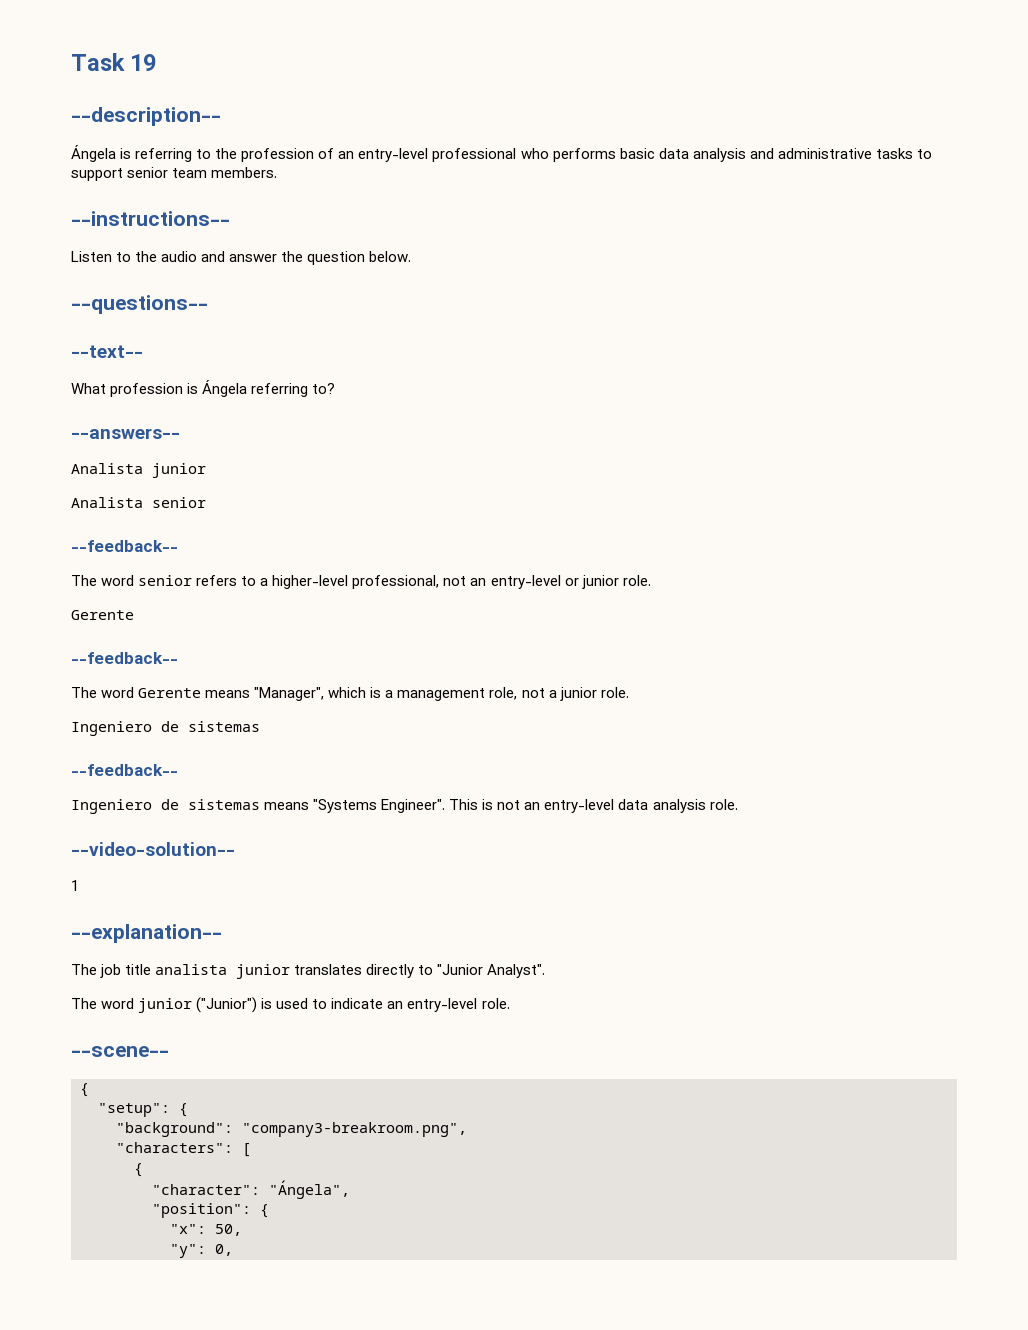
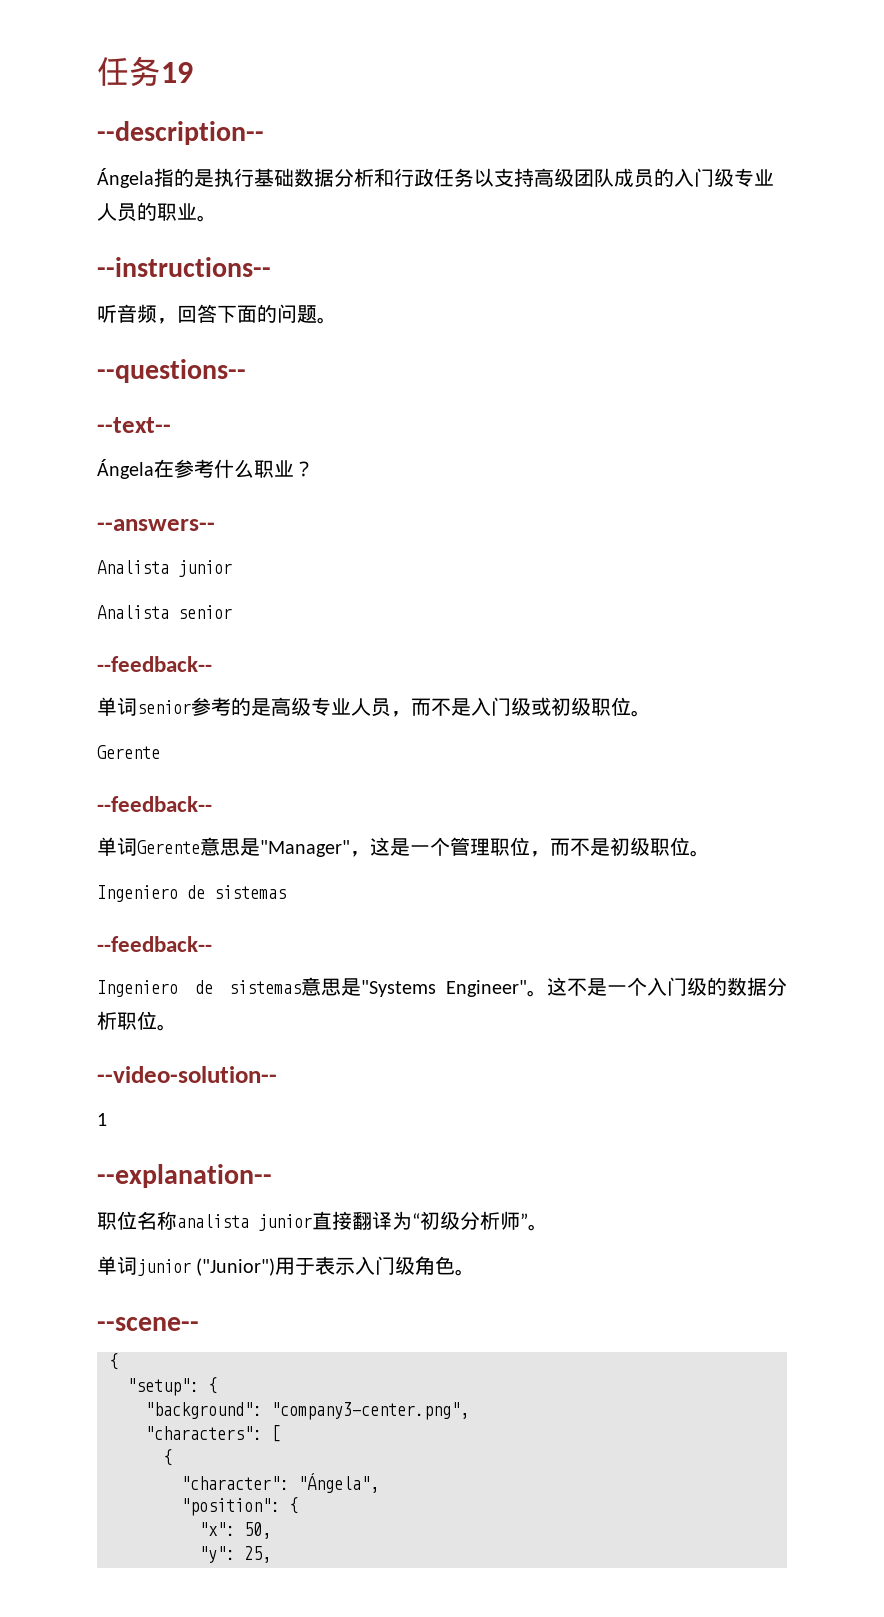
- Task 19
+ 任务19
- Ángela is referring to the profession of an entry-level professional who performs basic data analysis and administrative tasks to support senior team members.
+ Ángela指的是执行基础数据分析和行政任务以支持高级团队成员的入门级专业人员的职业。
  --instructions--
- Listen to the audio and answer the question below.
+ 听音频，回答下面的问题。
  --questions--
  --text--
- What profession is Ángela referring to?
+ Ángela在参考什么职业？
- The word senior refers to a higher-level professional, not an entry-level or junior role.
+ 单词senior参考的是高级专业人员，而不是入门级或初级职位。
  Gerente
  --feedback--
- The word Gerente means "Manager", which is a management role, not a junior role.
+ 单词Gerente意思是"Manager"，这是一个管理职位，而不是初级职位。
- Ingeniero de sistemas means "Systems Engineer". This is not an entry-level data analysis role.
+ Ingeniero de sistemas意思是"Systems Engineer"。这不是一个入门级的数据分析职位。
  --video-solution--
  1
  --explanation--
- The job title analista junior translates directly to "Junior Analyst".
- The word junior ("Junior") is used to indicate an entry-level role.
+ 职位名称analista junior直接翻译为“初级分析师”。
+ 单词junior ("Junior")用于表示入门级角色。
- "background": "company3-breakroom.png",
+ "background": "company3-center.png",
- "y": 0,
+ "y": 25,

